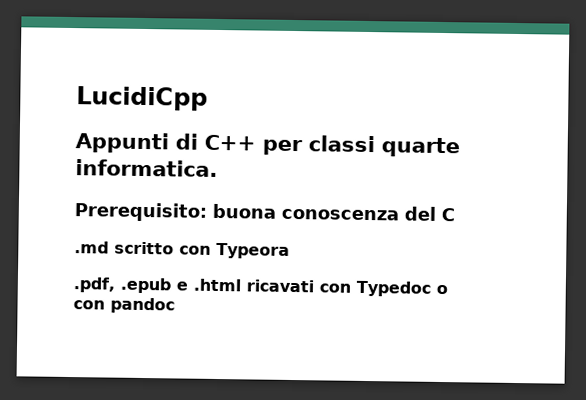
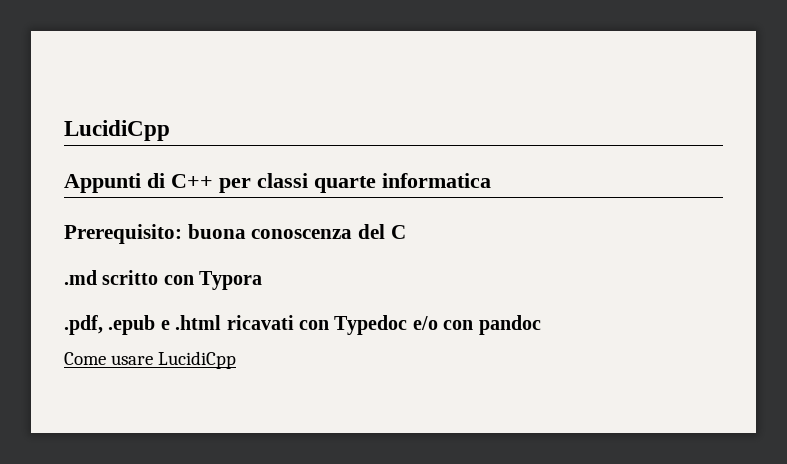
- Appunti di C++ per classi quarte informatica.
+ Appunti di C++ per classi quarte informatica
- .md scritto con Typeora
+ .md scritto con Typora
- .pdf, .epub e .html ricavati con Typedoc o con pandoc
+ .pdf, .epub e .html ricavati con Typedoc e/o con pandoc
+ Come usare LucidiCpp

